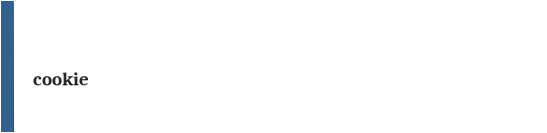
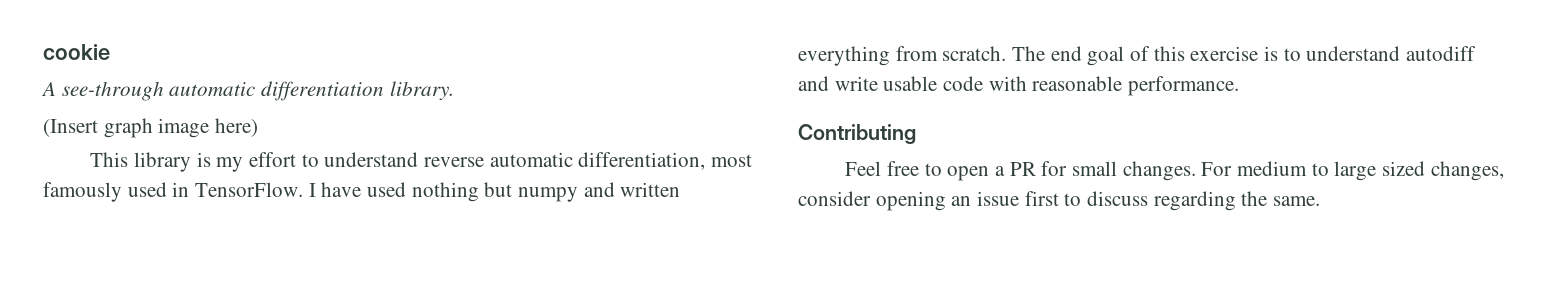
+ A see-through automatic differentiation library.
+ (Insert graph image here)
+ This library is my effort to understand reverse automatic differentiation, most famously used in TensorFlow. I have used nothing but numpy and written everything from scratch. The end goal of this exercise is to understand autodiff and write usable code with reasonable performance.
+ Contributing
+ Feel free to open a PR for small changes. For medium to large sized changes, consider opening an issue first to discuss regarding the same.

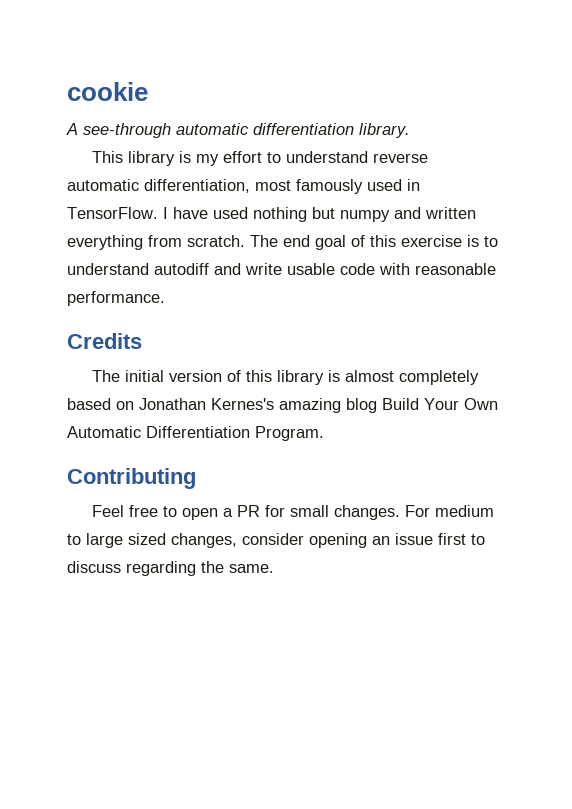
- (Insert graph image here)
+ Credits
+ The initial version of this library is almost completely based on Jonathan Kernes's amazing blog Build Your Own Automatic Differentiation Program.

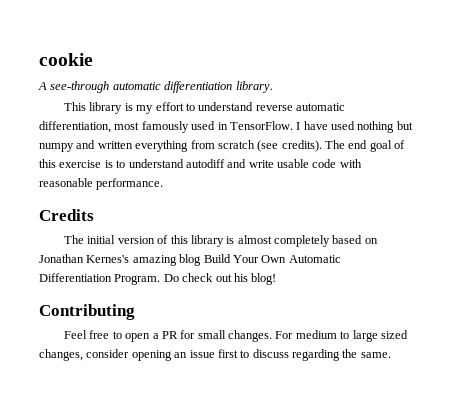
- I have used nothing but numpy and written everything from scratch.
+ I have used nothing but numpy and written everything from scratch (see credits).
+ Do check out his blog!

